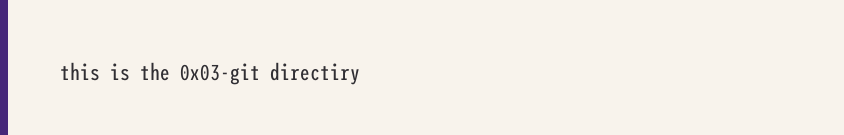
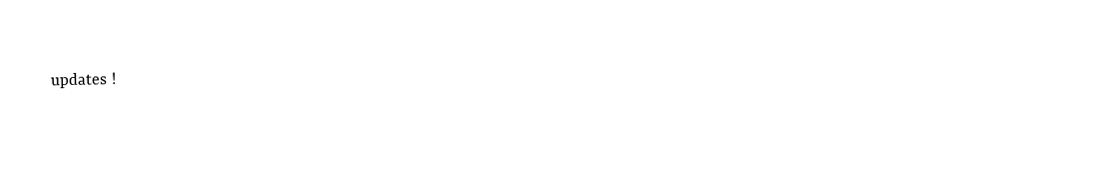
- this is the 0x03-git directiry
+ updates !

